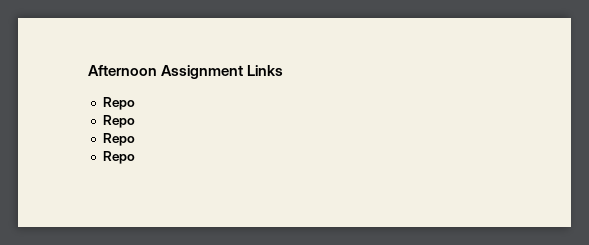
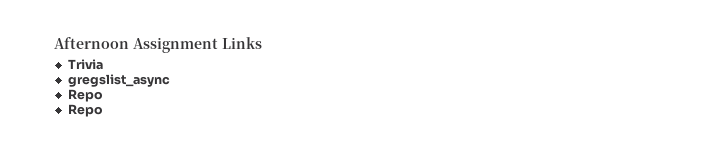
  Afternoon Assignment Links
- Repo
- Repo
+ Trivia
+ gregslist_async

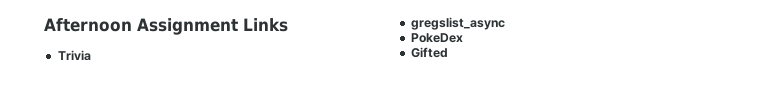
  gregslist_async
- Repo
- Repo
+ PokeDex
+ Gifted

